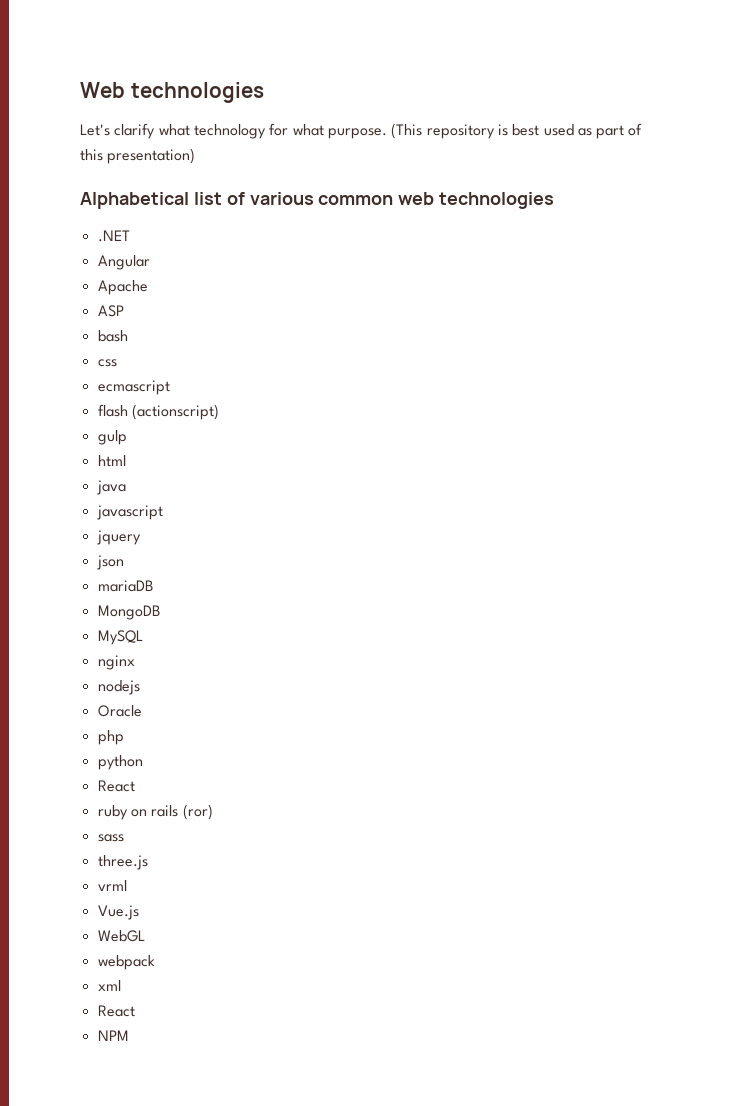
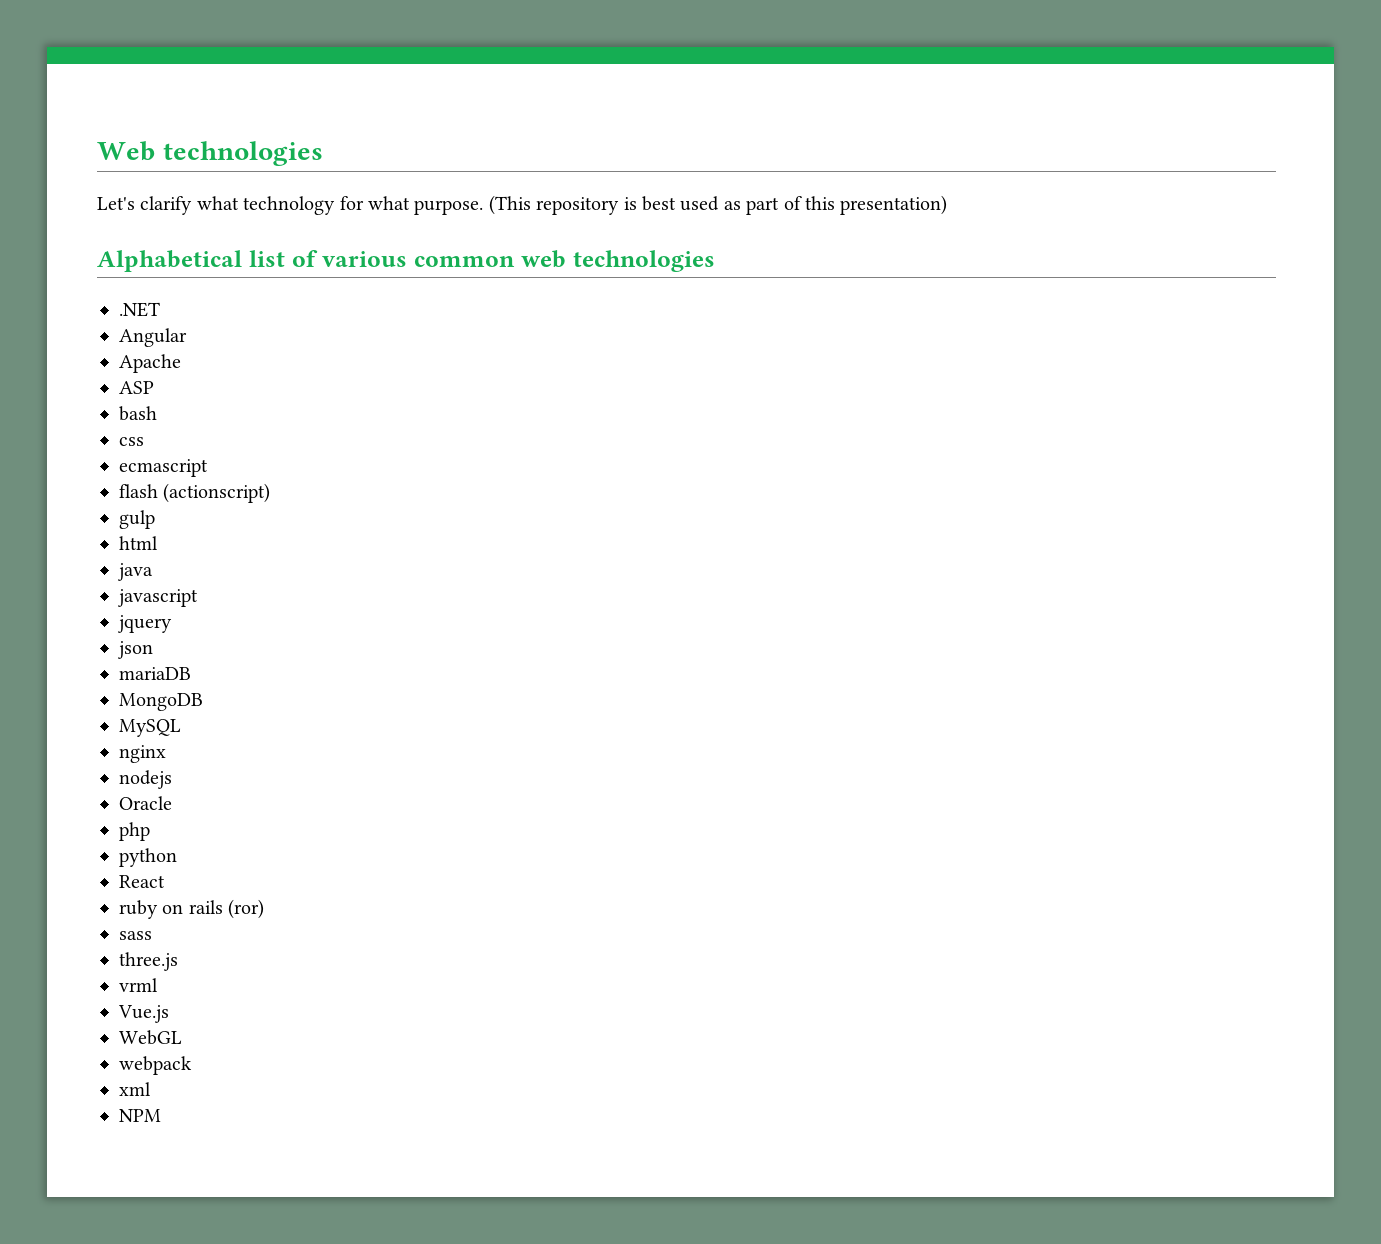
  xml
- React

